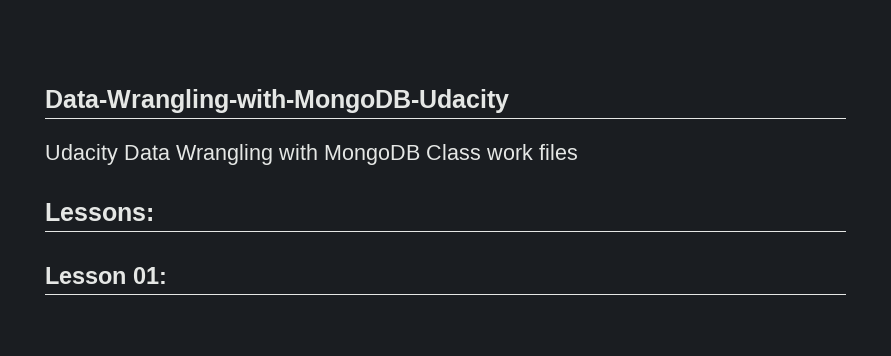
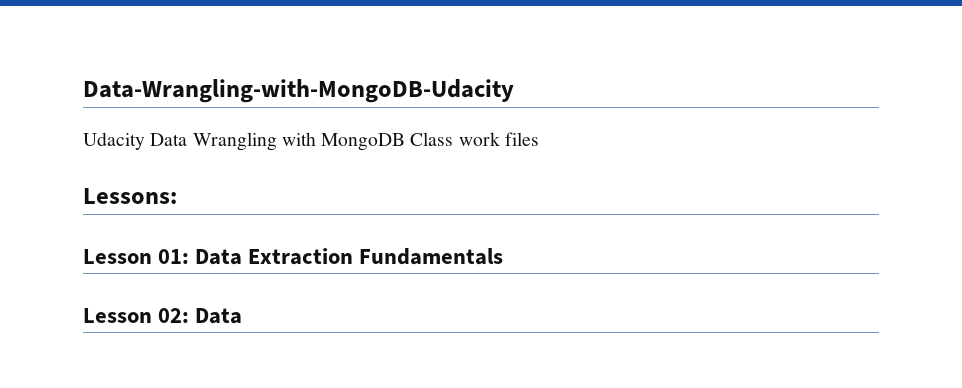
- Lesson 01:
+ Lesson 01: Data Extraction Fundamentals
+ Lesson 02: Data

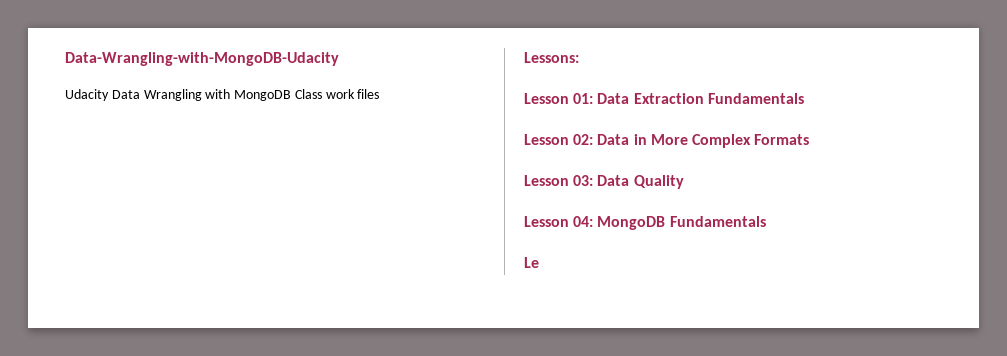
- Lesson 02: Data
+ Lesson 02: Data in More Complex Formats
+ Lesson 03: Data Quality
+ Lesson 04: MongoDB Fundamentals
+ Le

